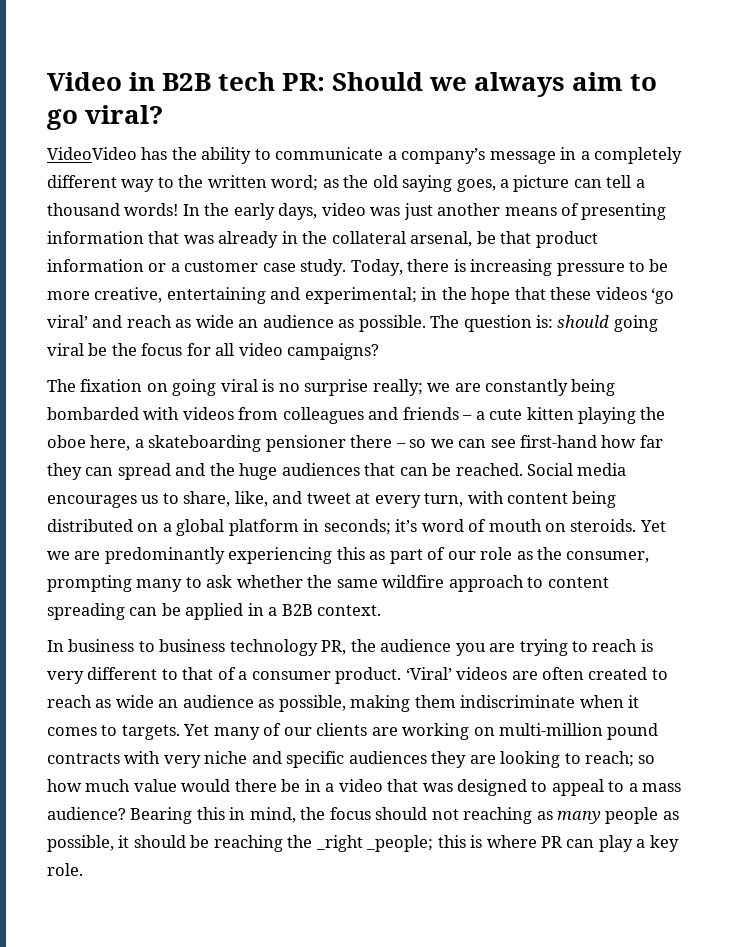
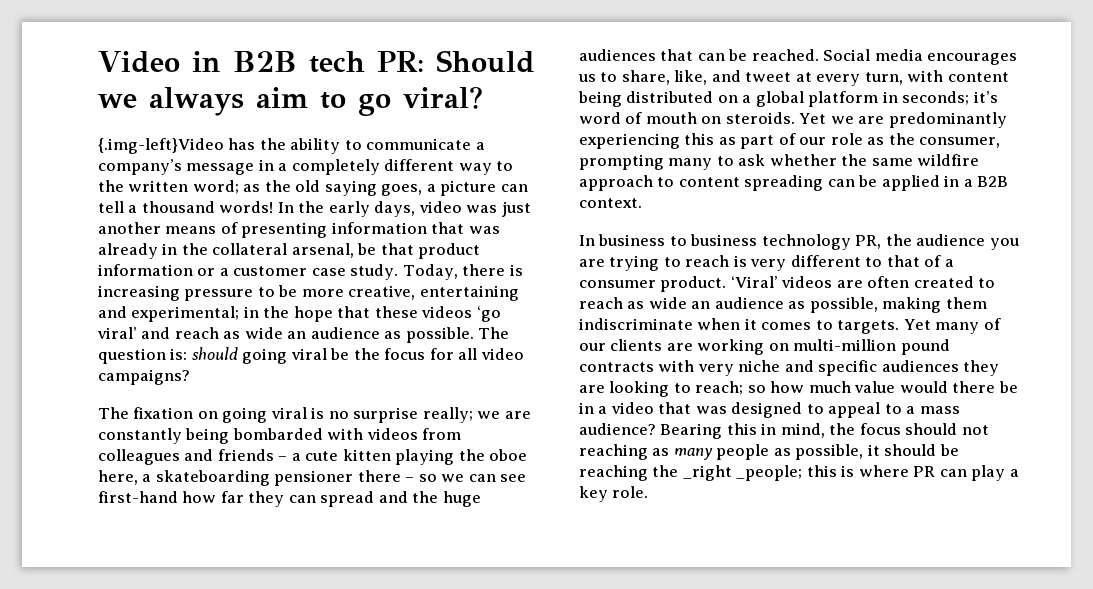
- VideoVideo has the ability to communicate a company’s message in a completely different way to the written word; as the old saying goes, a picture can tell a thousand words!
+ {.img-left}Video has the ability to communicate a company’s message in a completely different way to the written word; as the old saying goes, a picture can tell a thousand words!

